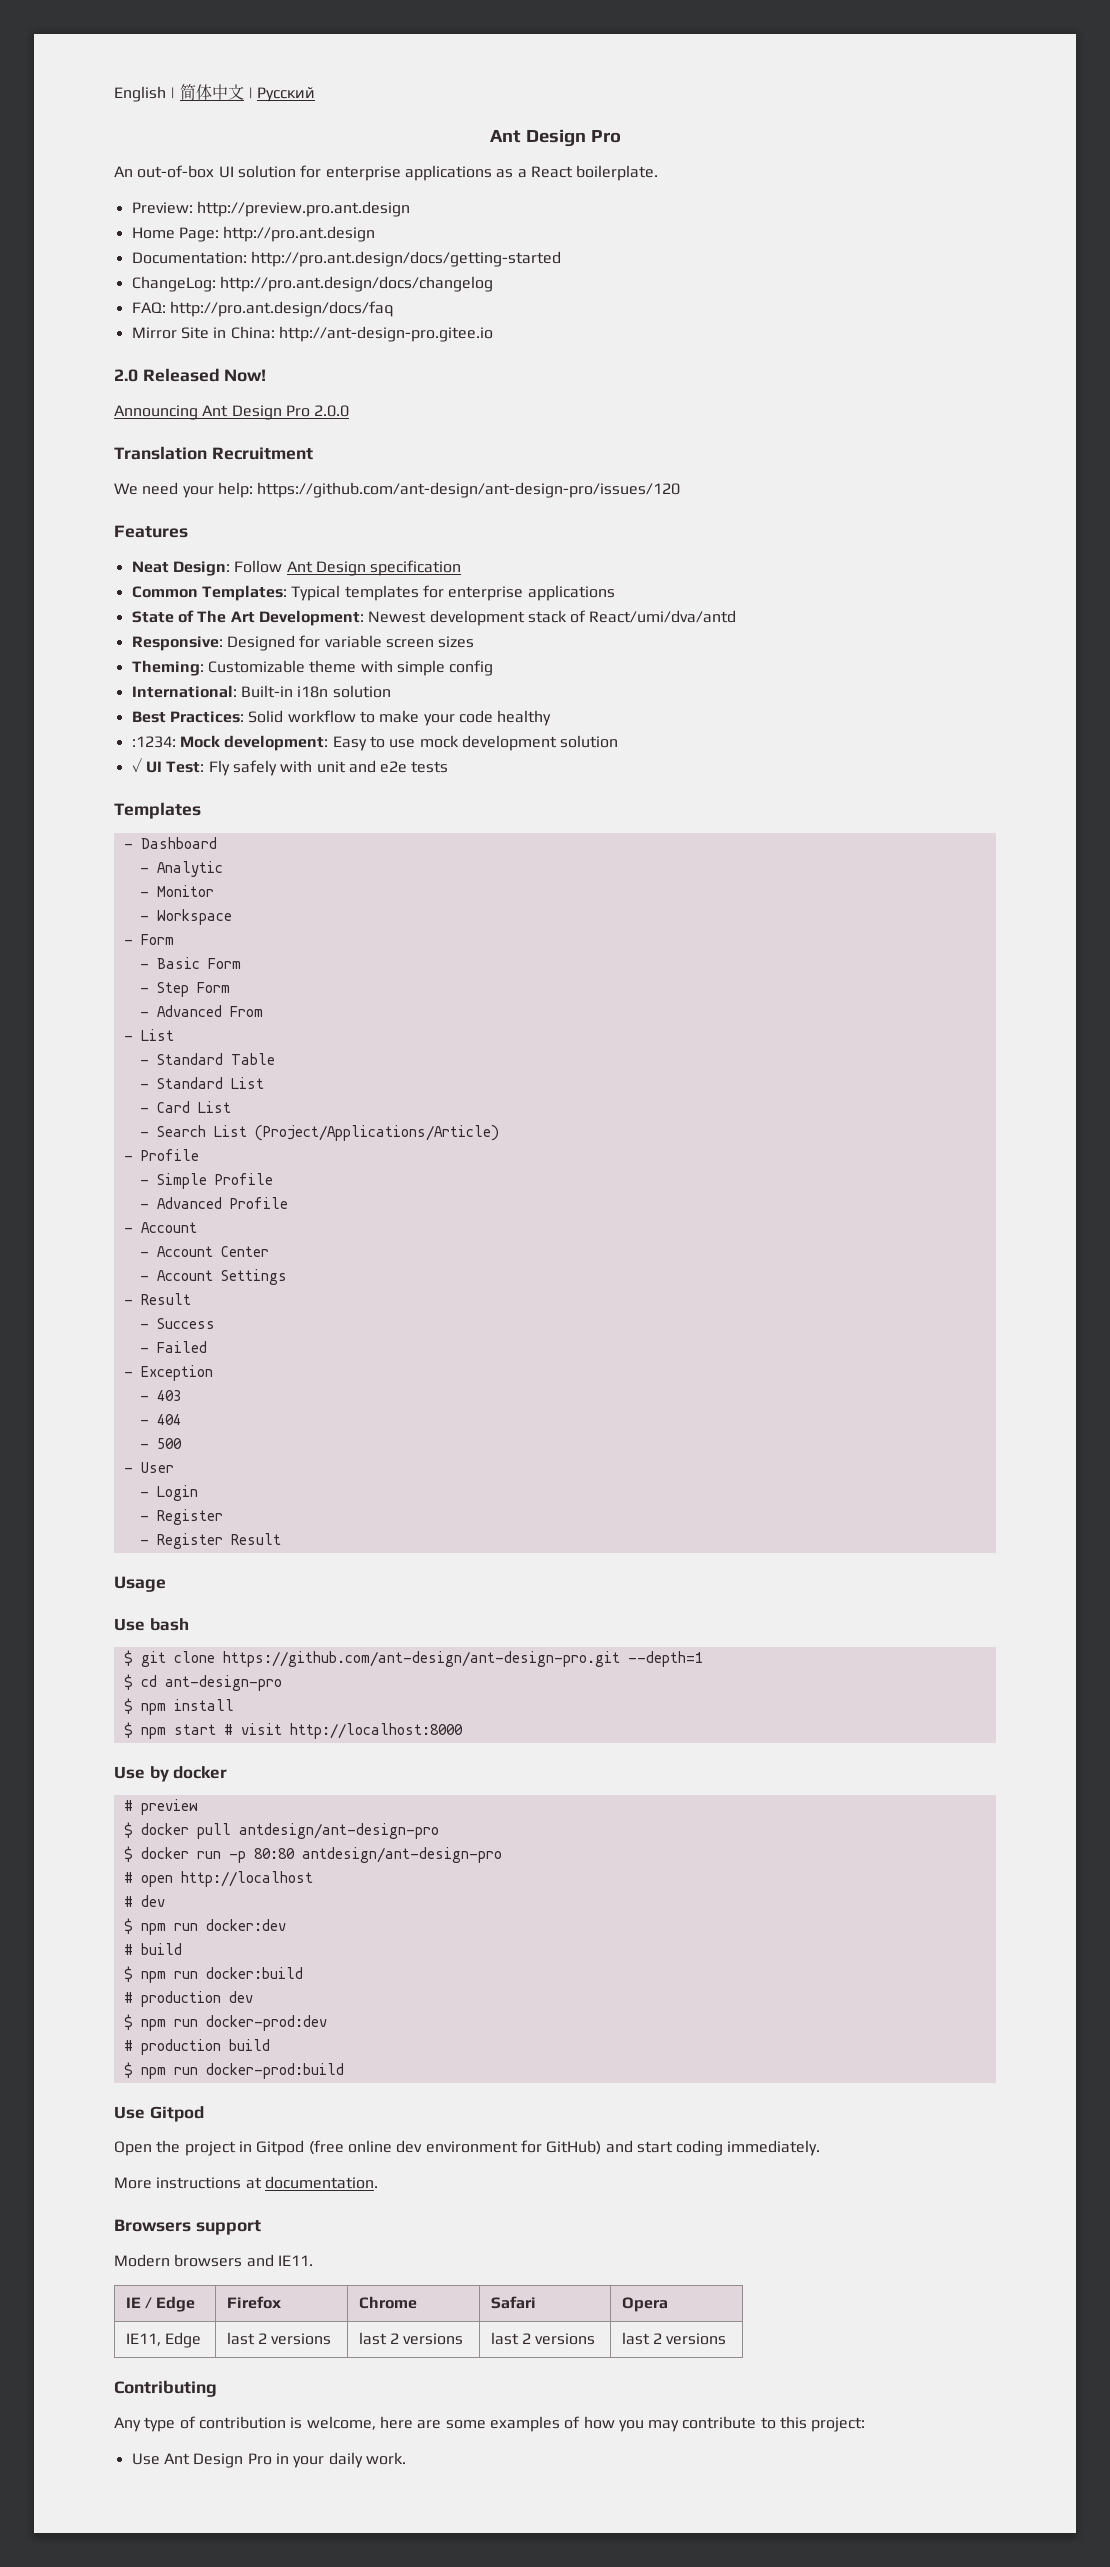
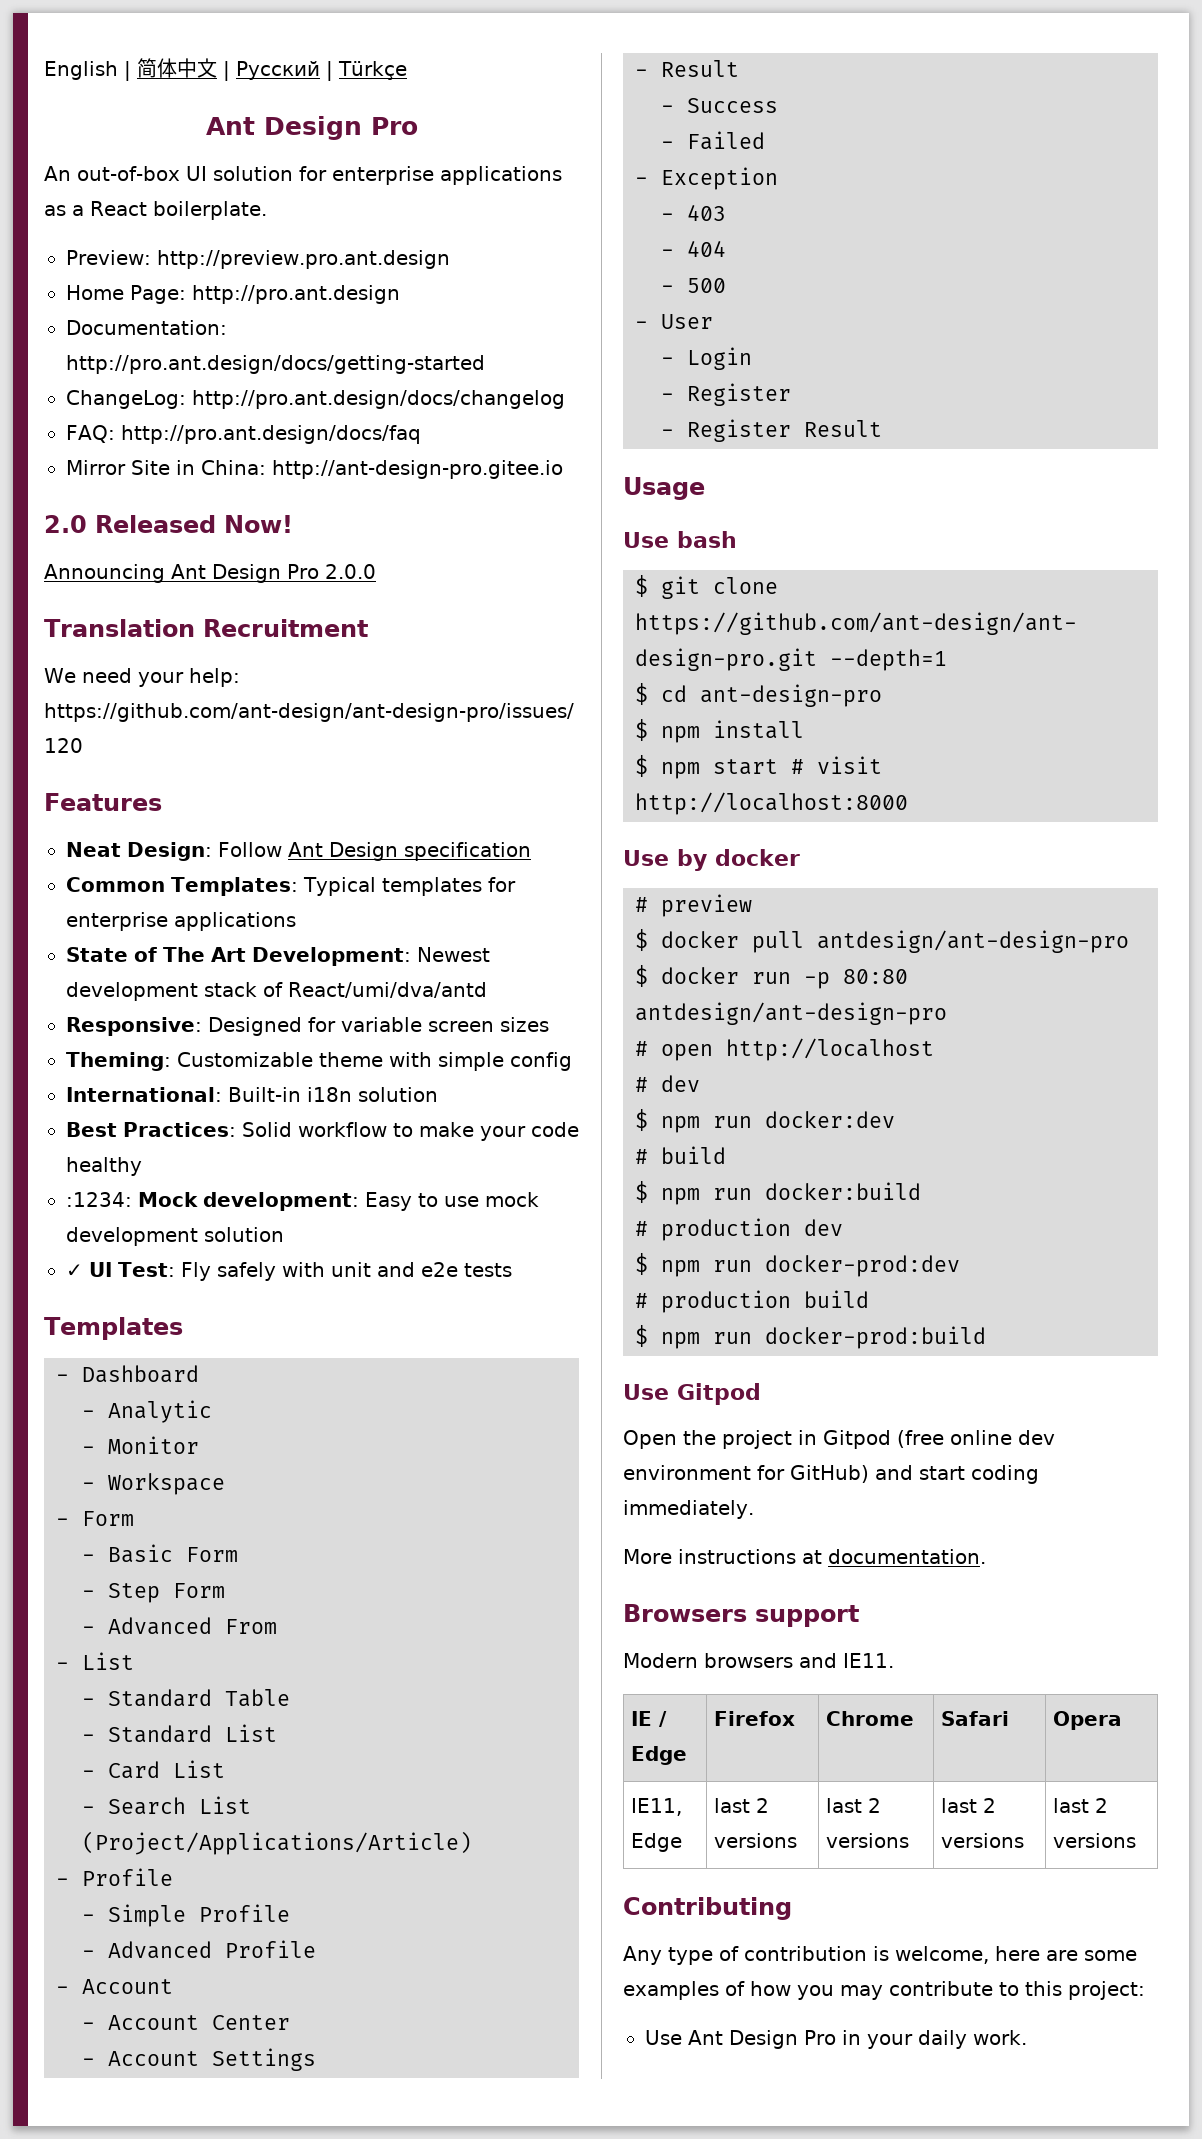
- English | 简体中文 | Русский
+ English | 简体中文 | Русский | Türkçe

